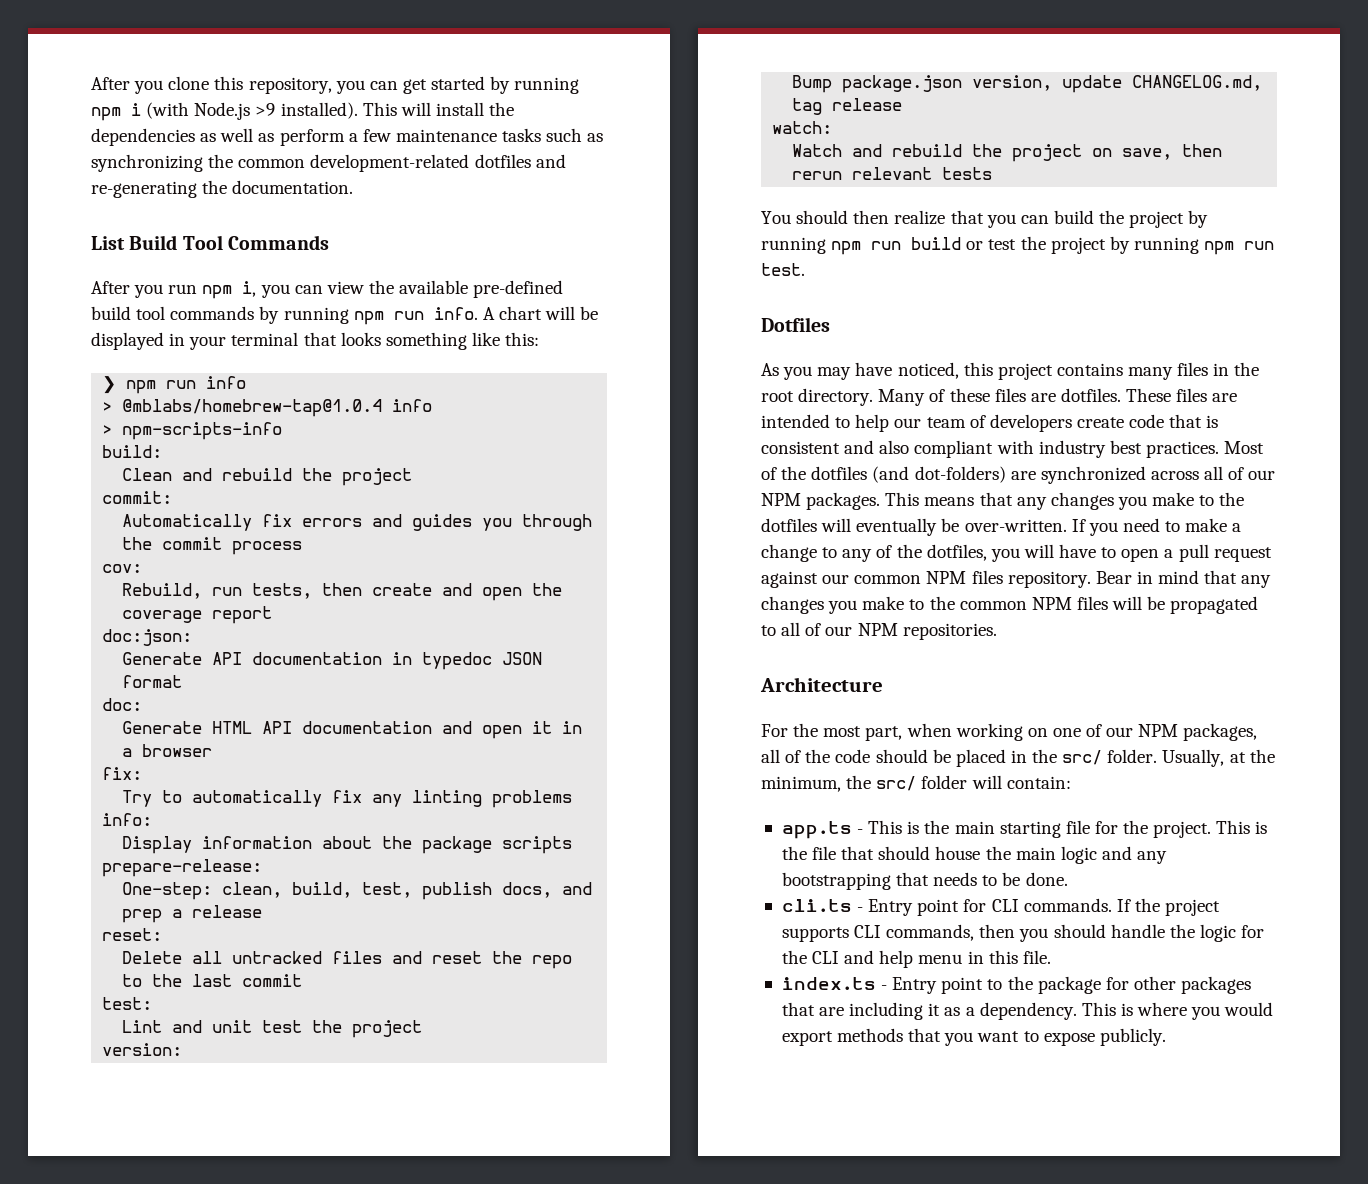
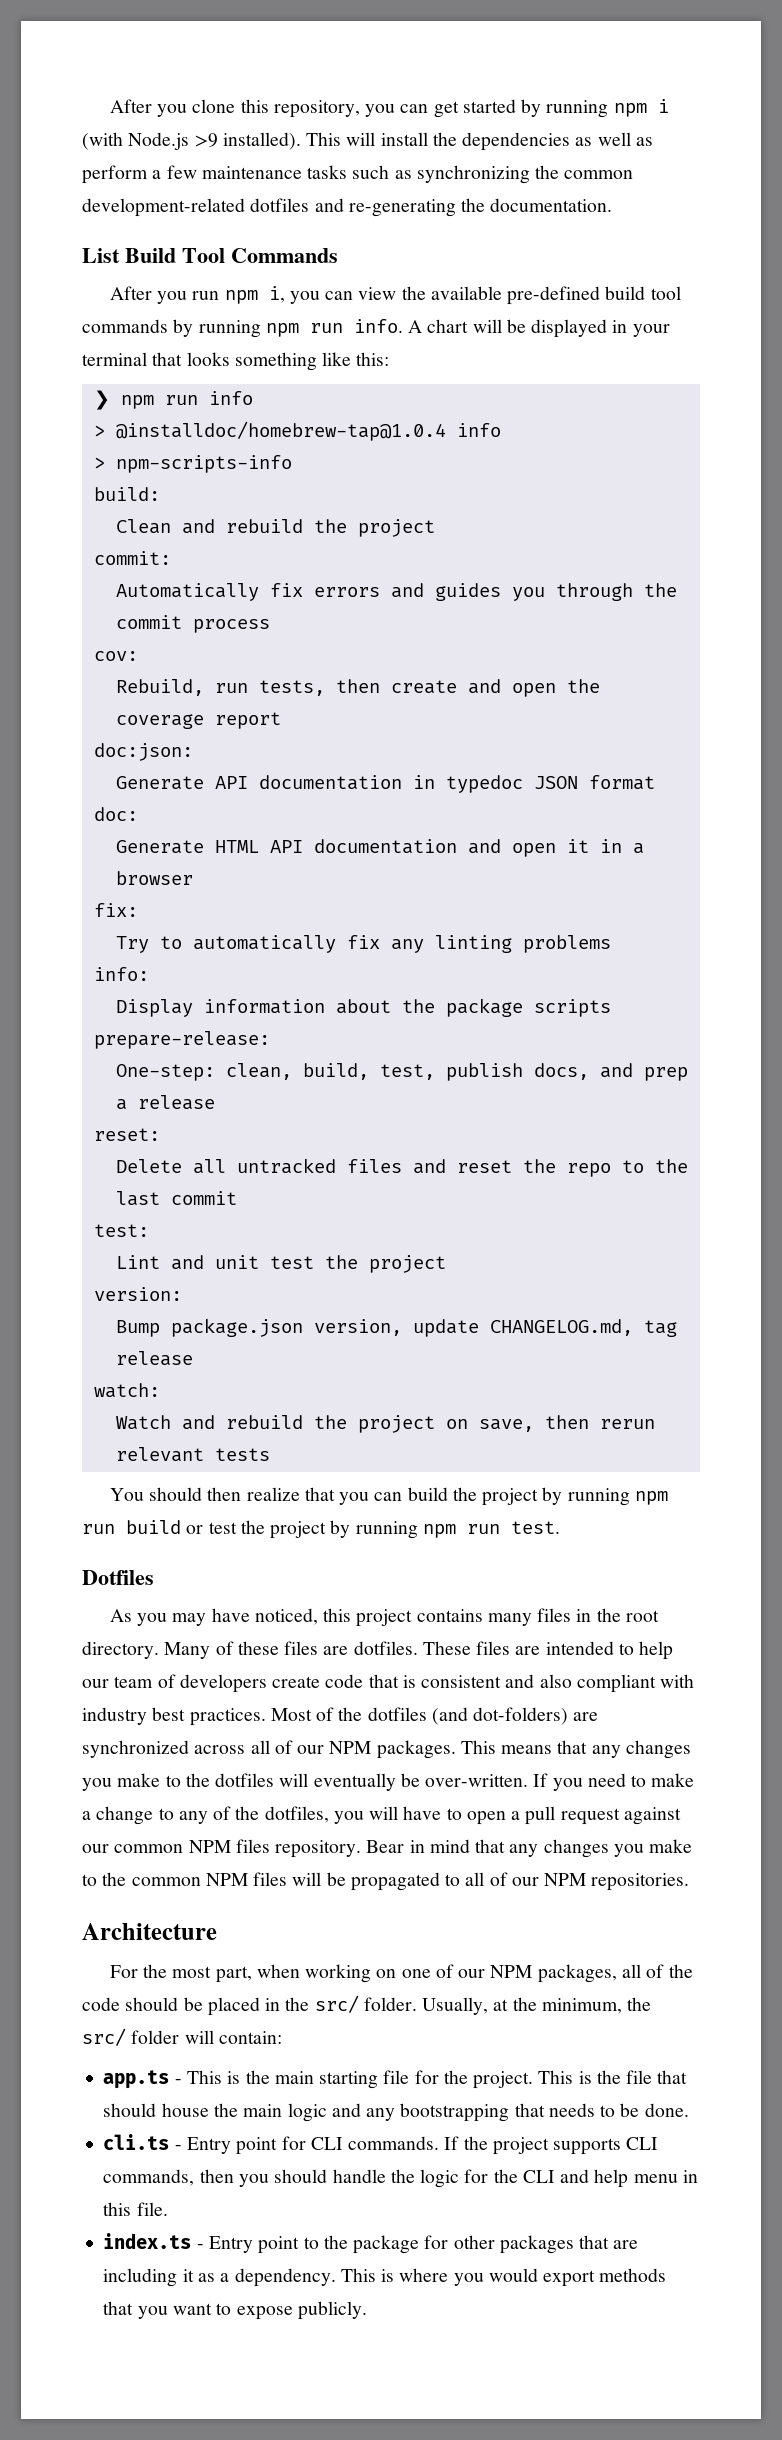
- > @mblabs/homebrew-tap@1.0.4 info
+ > @installdoc/homebrew-tap@1.0.4 info

